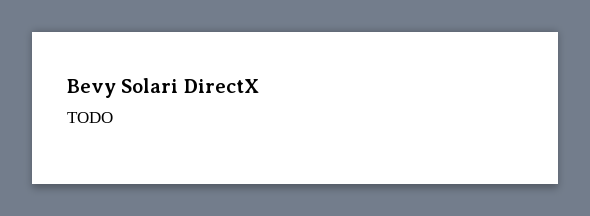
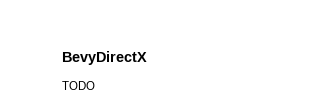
- Bevy Solari DirectX
+ BevyDirectX

